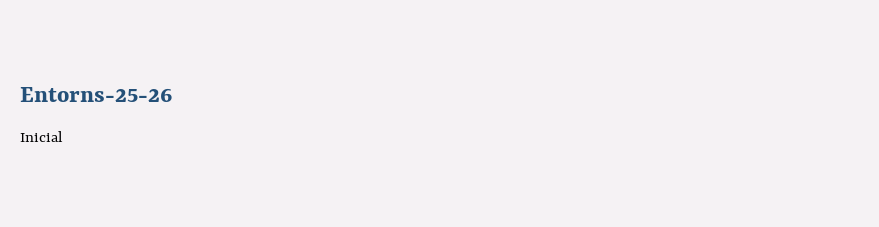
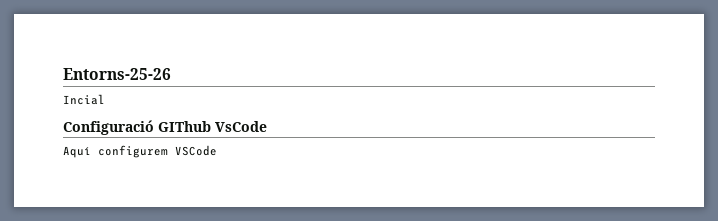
- Inicial
+ Incial
+ Configuració GIThub VsCode
+ Aquí configurem VSCode

